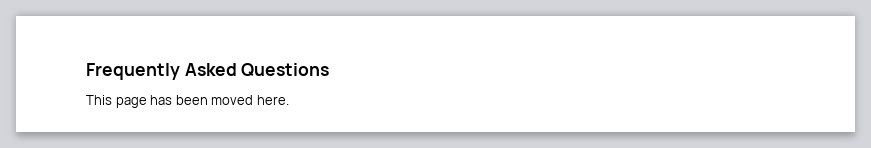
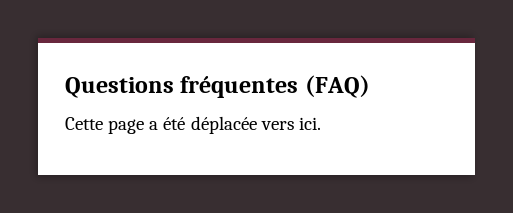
- Frequently Asked Questions
- This page has been moved here.
+ Questions fréquentes (FAQ)
+ Cette page a été déplacée vers ici.

